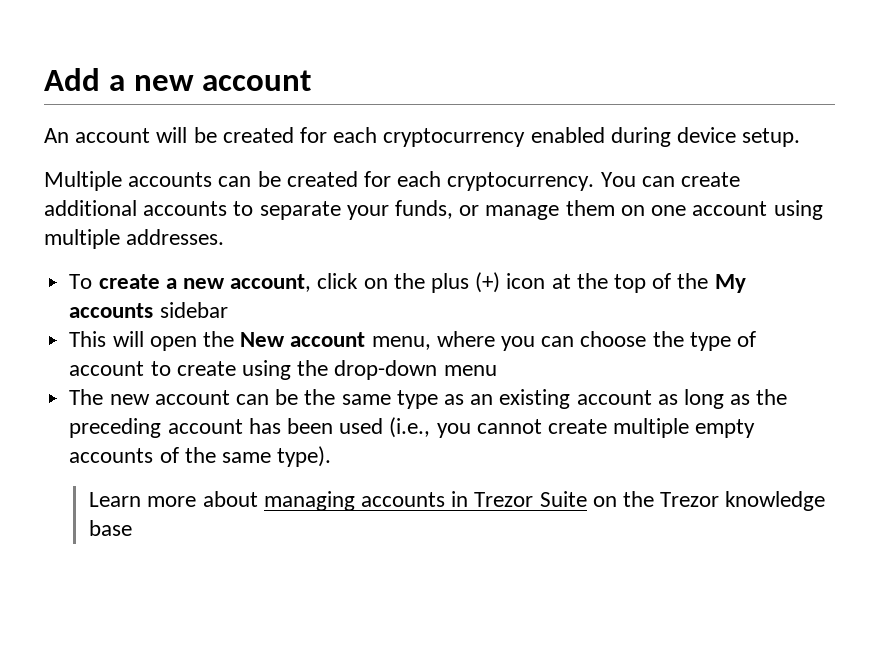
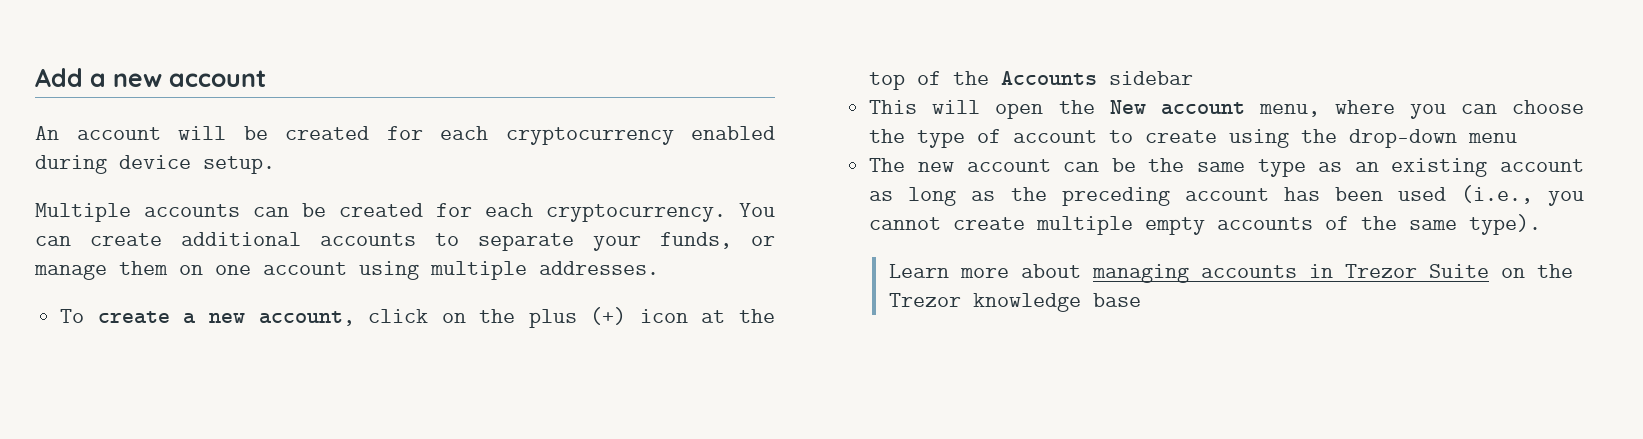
- To create a new account, click on the plus (+) icon at the top of the My accounts sidebar
+ To create a new account, click on the plus (+) icon at the top of the Accounts sidebar

